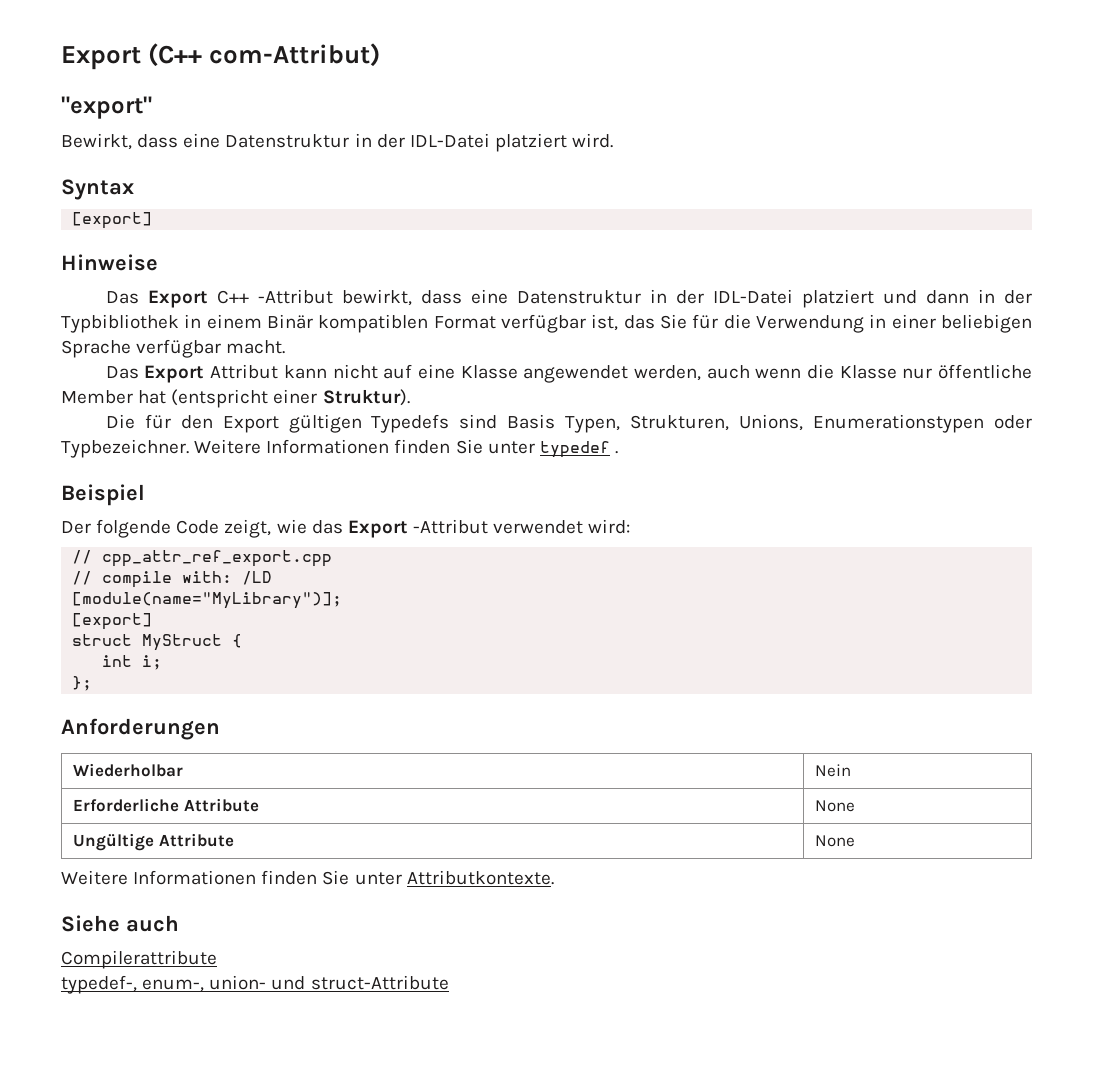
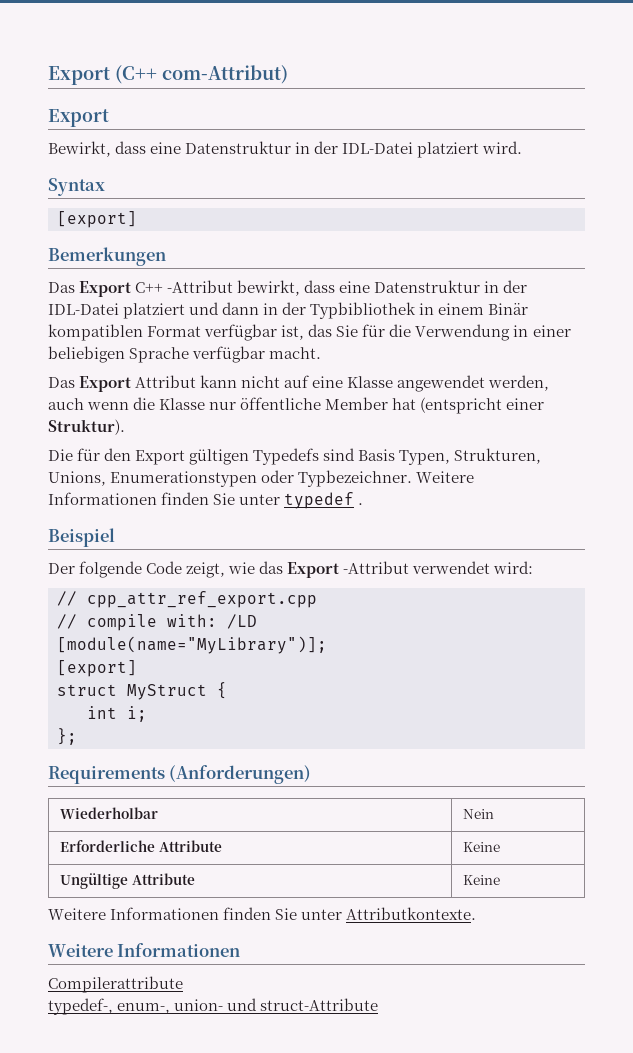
  Export (C++ com-Attribut)
- "export"
+ Export
- Hinweise
+ Bemerkungen
- Anforderungen
+ Requirements (Anforderungen)
- Erforderliche Attribute | None
+ Erforderliche Attribute | Keine
- Ungültige Attribute | None
+ Ungültige Attribute | Keine
  Weitere Informationen finden Sie unter Attributkontexte.
- Siehe auch
+ Weitere Informationen

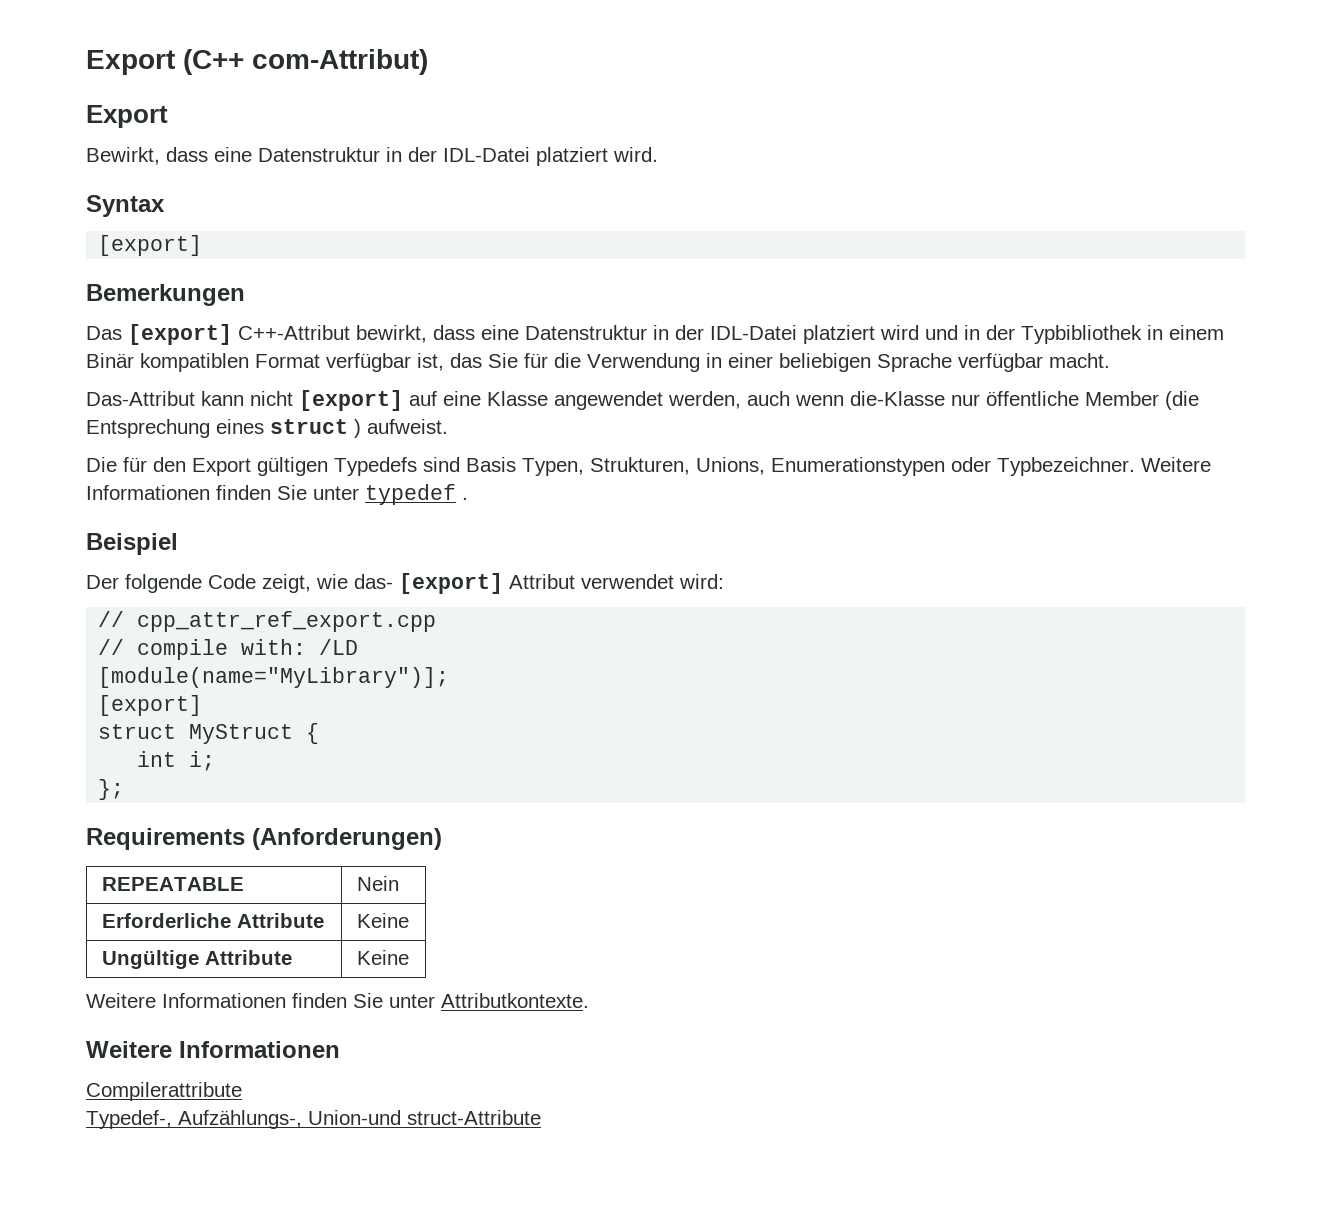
- Das Export C++ -Attribut bewirkt, dass eine Datenstruktur in der IDL-Datei platziert und dann in der Typbibliothek in einem Binär kompatiblen Format verfügbar ist, das Sie für die Verwendung in einer beliebigen Sprache verfügbar macht.
+ Das [export] C++-Attribut bewirkt, dass eine Datenstruktur in der IDL-Datei platziert wird und in der Typbibliothek in einem Binär kompatiblen Format verfügbar ist, das Sie für die Verwendung in einer beliebigen Sprache verfügbar macht.
- Das Export Attribut kann nicht auf eine Klasse angewendet werden, auch wenn die Klasse nur öffentliche Member hat (entspricht einer Struktur).
+ Das-Attribut kann nicht [export] auf eine Klasse angewendet werden, auch wenn die-Klasse nur öffentliche Member (die Entsprechung eines struct ) aufweist.
- Der folgende Code zeigt, wie das Export -Attribut verwendet wird:
+ Der folgende Code zeigt, wie das- [export] Attribut verwendet wird:
- Wiederholbar | Nein
+ REPEATABLE | Nein
- typedef-, enum-, union- und struct-Attribute
+ Typedef-, Aufzählungs-, Union-und struct-Attribute

